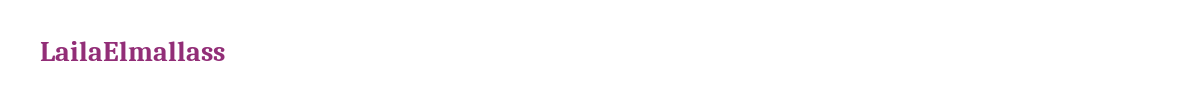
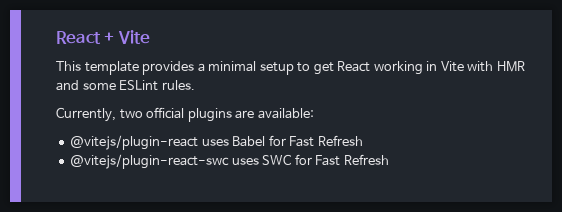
- LailaElmallass
+ React + Vite
+ This template provides a minimal setup to get React working in Vite with HMR and some ESLint rules.
+ Currently, two official plugins are available:
+ @vitejs/plugin-react uses Babel for Fast Refresh
+ @vitejs/plugin-react-swc uses SWC for Fast Refresh

